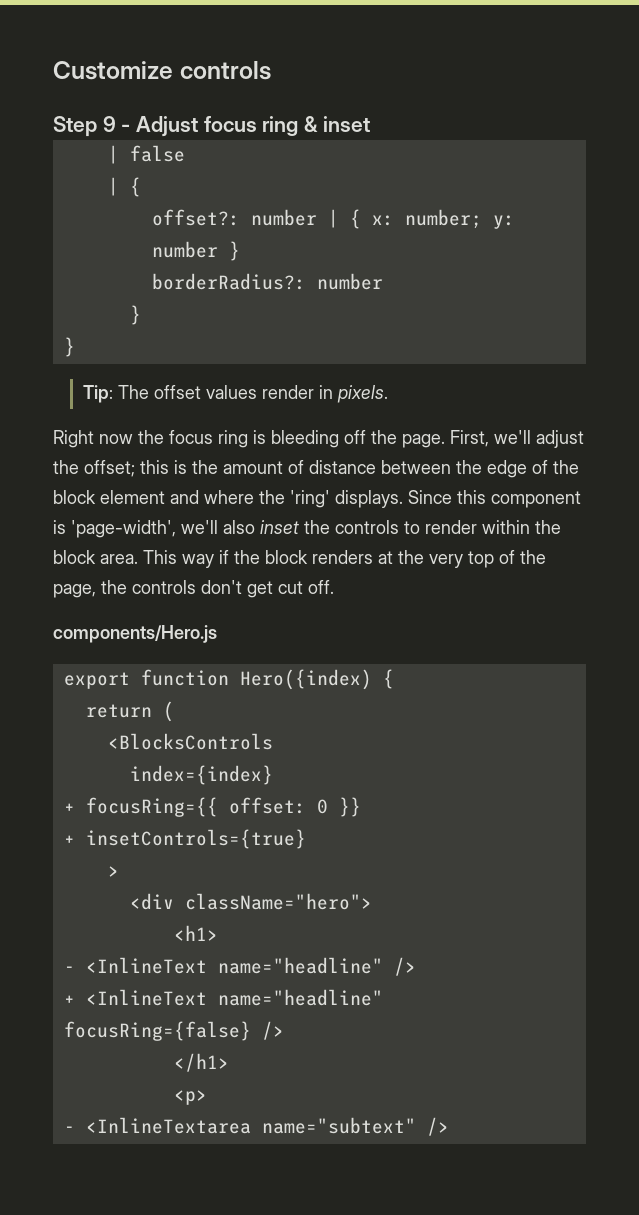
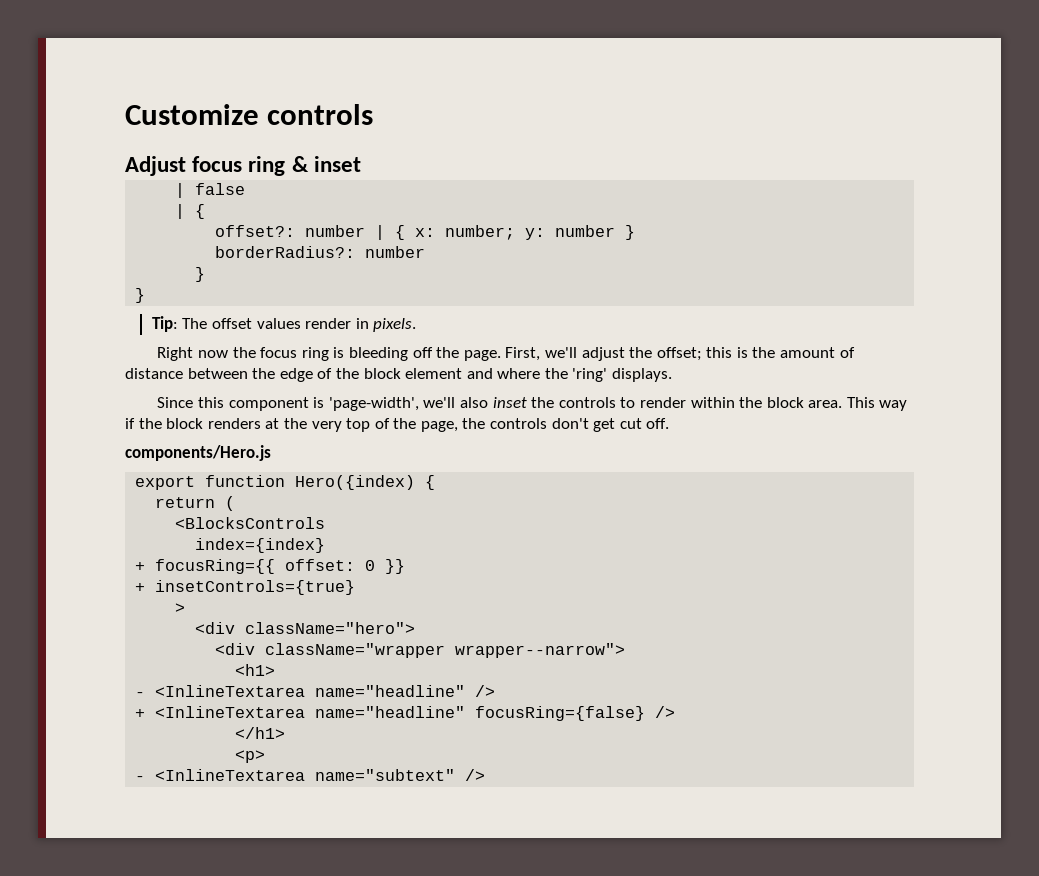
- Step 9 - Adjust focus ring & inset
+ Adjust focus ring & inset
- First, we'll adjust the offset; this is the amount of distance between the edge of the block element and where the 'ring' displays. Since this component is 'page-width', we'll also inset the controls to render within the block area.
+ First, we'll adjust the offset; this is the amount of distance between the edge of the block element and where the 'ring' displays.
+ Since this component is 'page-width', we'll also inset the controls to render within the block area.
+ <div className="wrapper wrapper--narrow">
- - <InlineText name="headline" />
+ - <InlineTextarea name="headline" />
- + <InlineText name="headline" focusRing={false} />
+ + <InlineTextarea name="headline" focusRing={false} />

